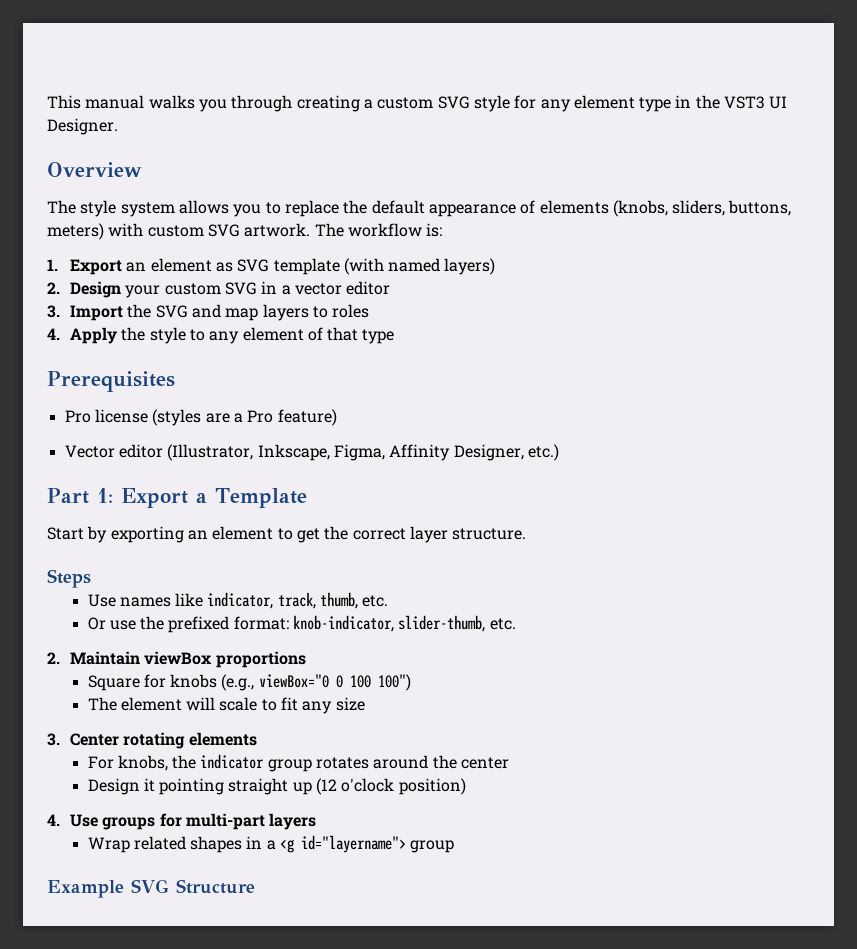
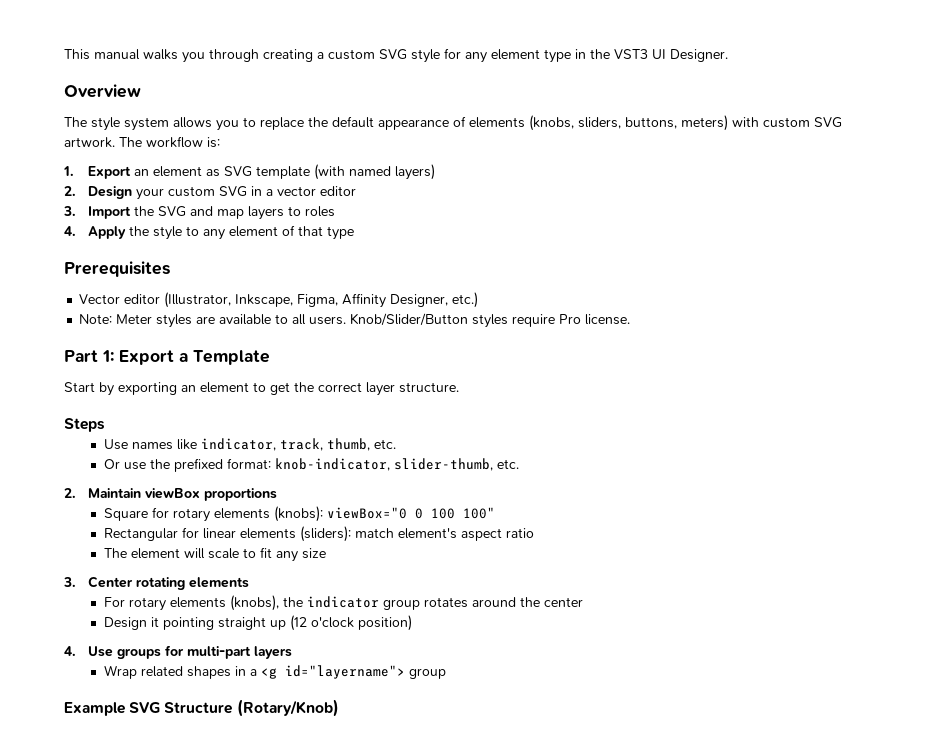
- Pro license (styles are a Pro feature)
+ Note: Meter styles are available to all users. Knob/Slider/Button styles require Pro license.
- Square for knobs (e.g., viewBox="0 0 100 100")
+ Square for rotary elements (knobs): viewBox="0 0 100 100"
+ Rectangular for linear elements (sliders): match element's aspect ratio
- For knobs, the indicator group rotates around the center
+ For rotary elements (knobs), the indicator group rotates around the center
- Example SVG Structure
+ Example SVG Structure (Rotary/Knob)

